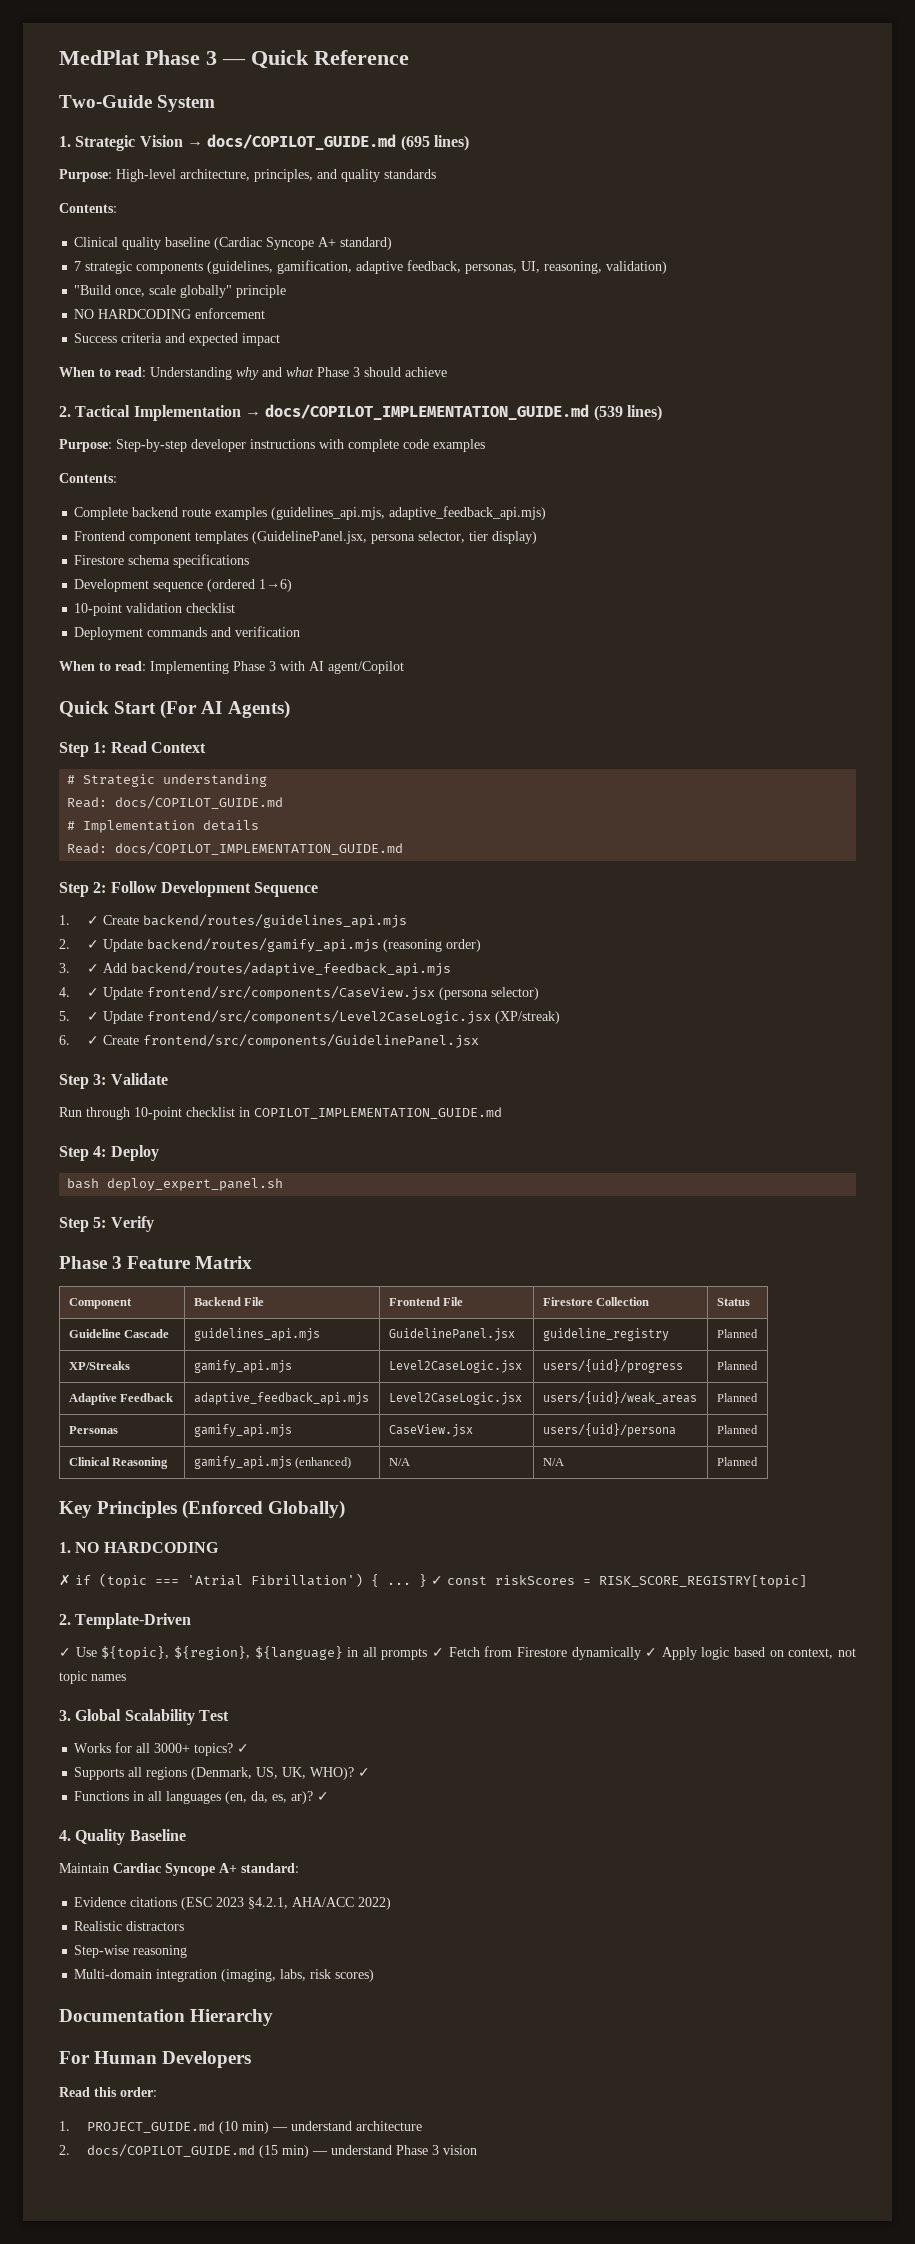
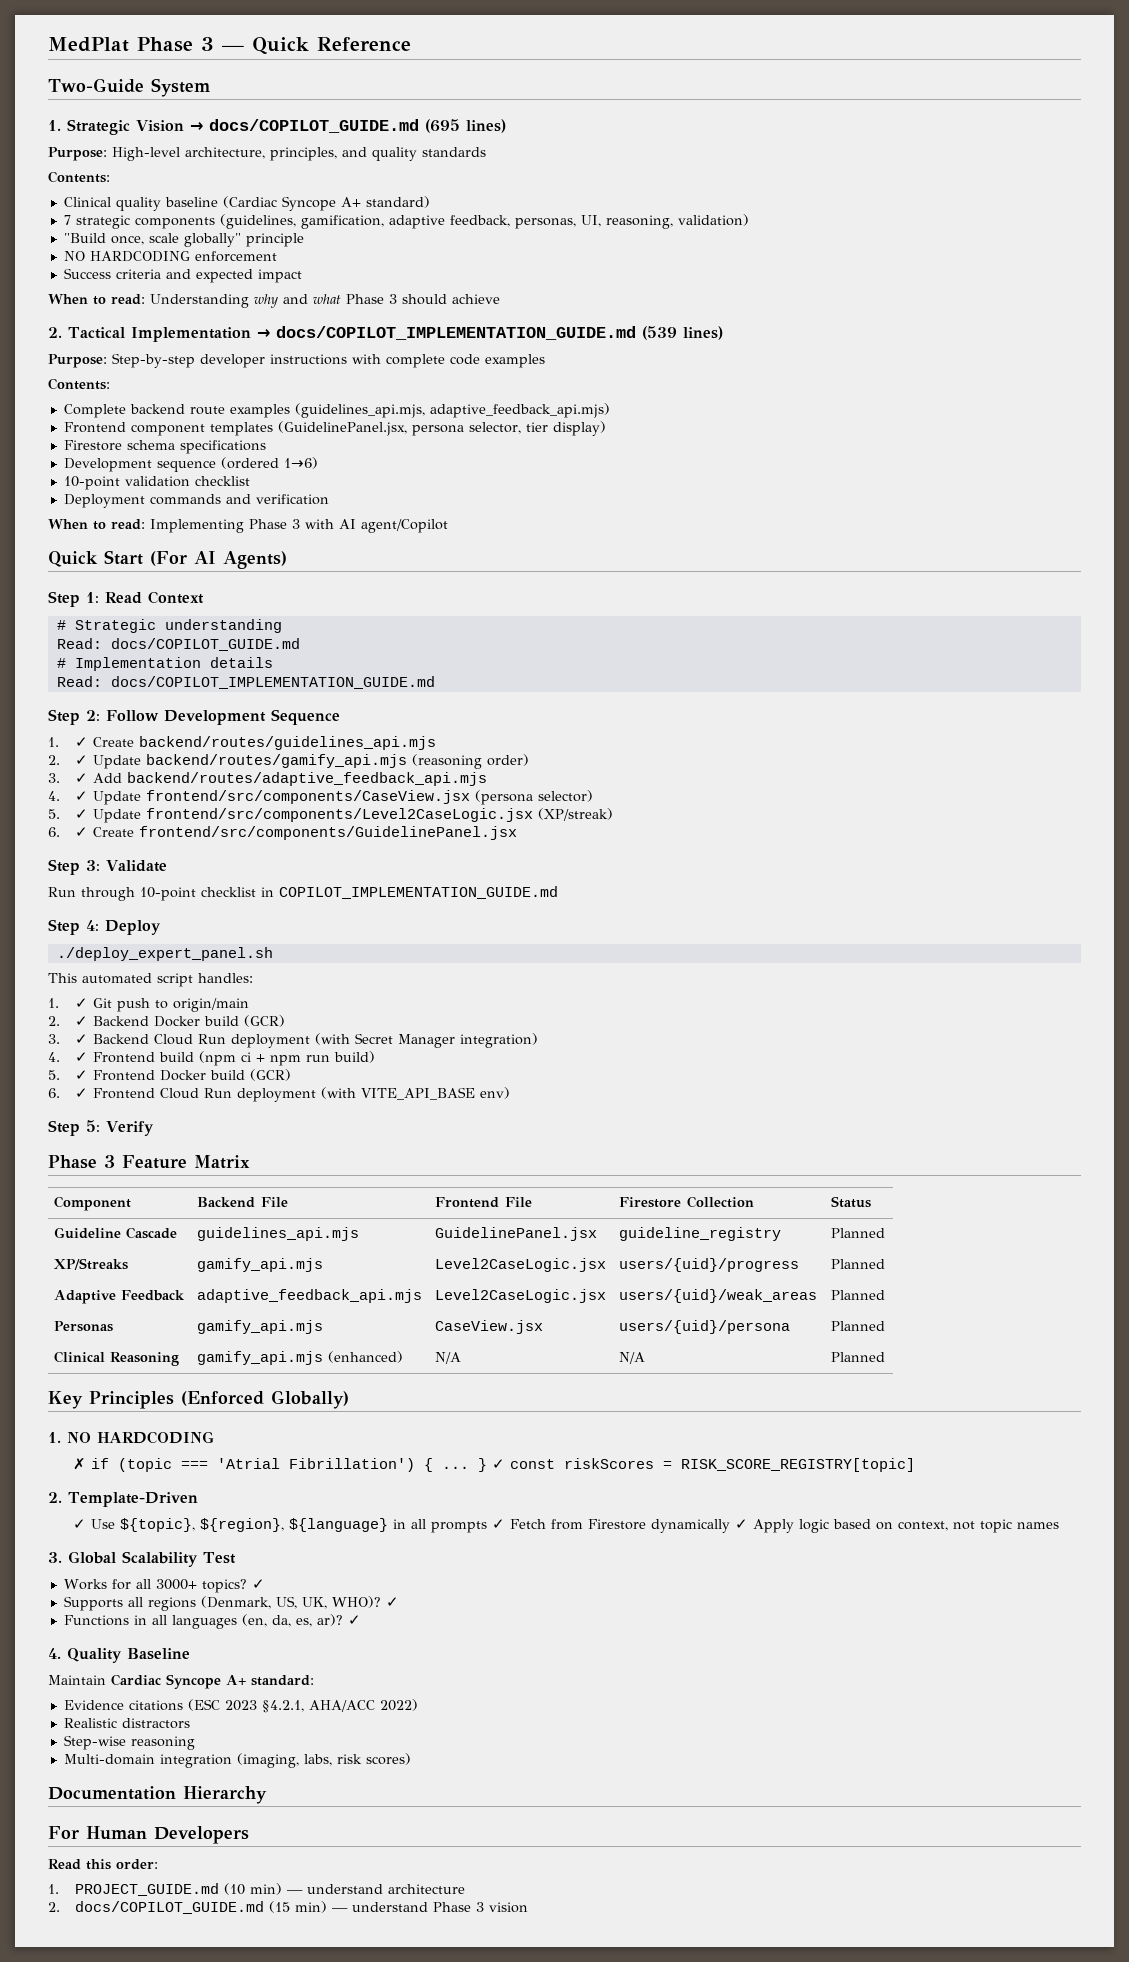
- bash deploy_expert_panel.sh
+ ./deploy_expert_panel.sh
+ This automated script handles:
+ 1. ✓ Git push to origin/main
+ 2. ✓ Backend Docker build (GCR)
+ 3. ✓ Backend Cloud Run deployment (with Secret Manager integration)
+ 4. ✓ Frontend build (npm ci + npm run build)
+ 5. ✓ Frontend Docker build (GCR)
+ 6. ✓ Frontend Cloud Run deployment (with VITE_API_BASE env)

